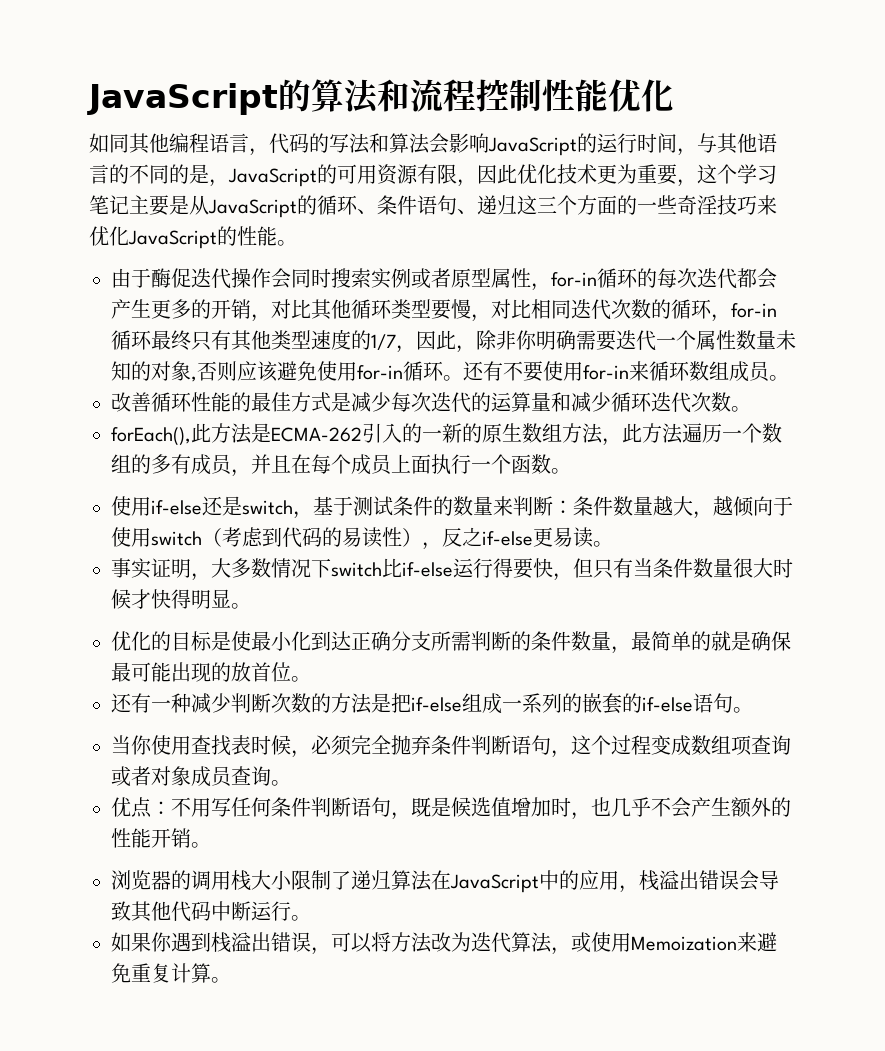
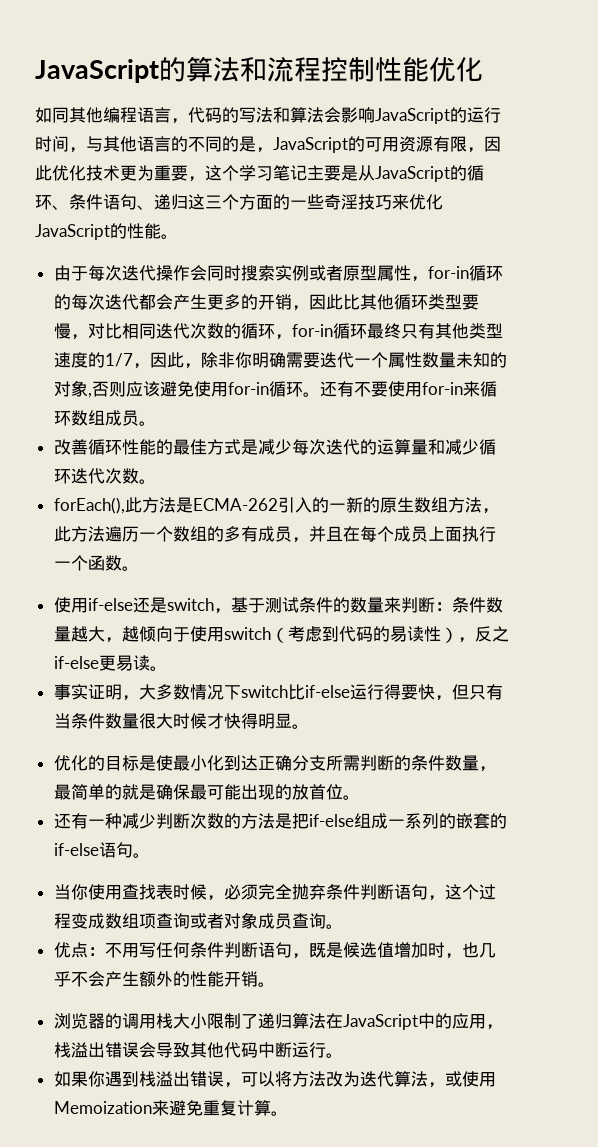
- 由于酶促迭代操作会同时搜索实例或者原型属性，for-in循环的每次迭代都会产生更多的开销，对比其他循环类型要慢，对比相同迭代次数的循环，for-in循环最终只有其他类型速度的1/7，因此，除非你明确需要迭代一个属性数量未知的对象,否则应该避免使用for-in循环。
+ 由于每次迭代操作会同时搜索实例或者原型属性，for-in循环的每次迭代都会产生更多的开销，因此比其他循环类型要慢，对比相同迭代次数的循环，for-in循环最终只有其他类型速度的1/7，因此，除非你明确需要迭代一个属性数量未知的对象,否则应该避免使用for-in循环。

